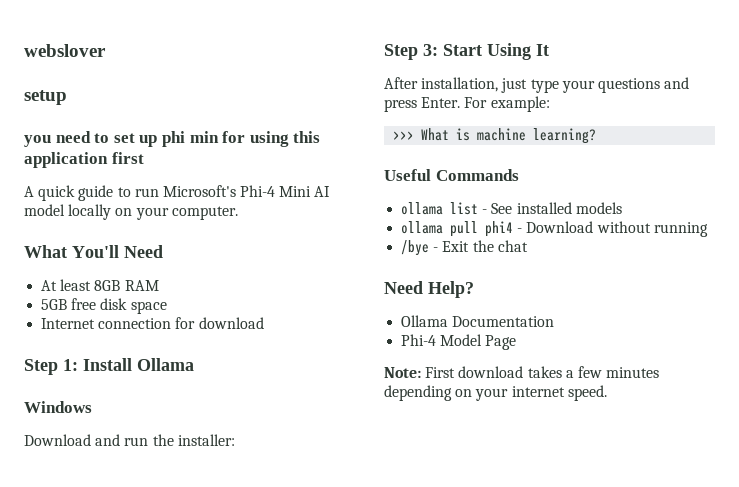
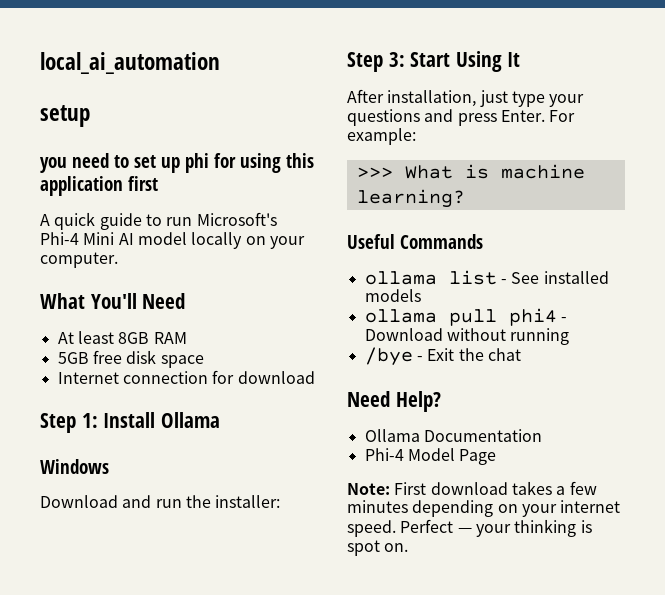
- webslover
+ local_ai_automation
- you need to set up phi min for using this application first
+ you need to set up phi for using this application first
+ Perfect — your thinking is spot on.

